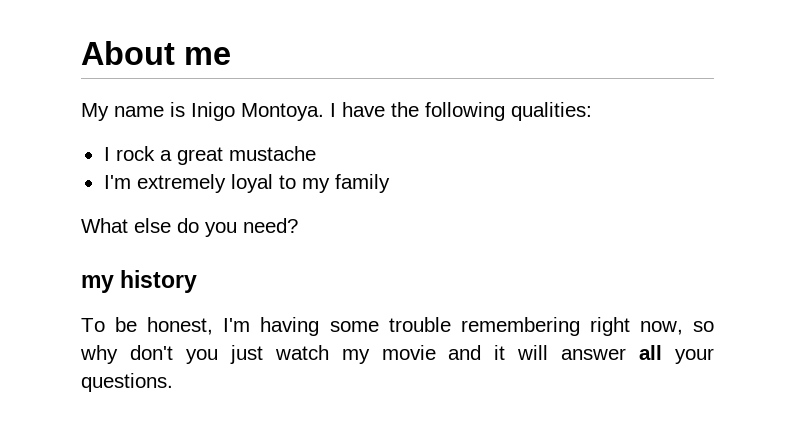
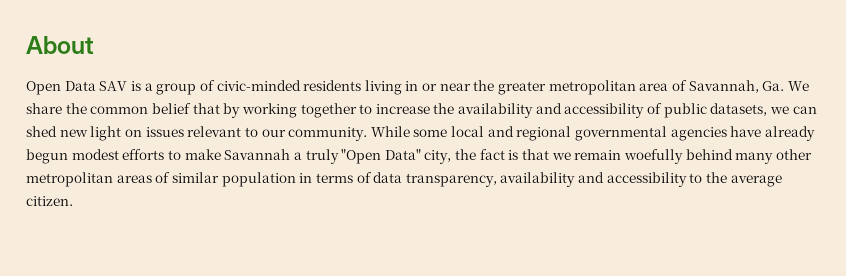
- About me
- My name is Inigo Montoya. I have the following qualities:
- I rock a great mustache
- I'm extremely loyal to my family
- What else do you need?
- my history
- To be honest, I'm having some trouble remembering right now, so why don't you just watch my movie and it will answer all your questions.
+ About
+ Open Data SAV is a group of civic-minded residents living in or near the greater metropolitan area of Savannah, Ga. We share the common belief that by working together to increase the availability and accessibility of public datasets, we can shed new light on issues relevant to our community. While some local and regional governmental agencies have already begun modest efforts to make Savannah a truly "Open Data" city, the fact is that we remain woefully behind many other metropolitan areas of similar population in terms of data transparency, availability and accessibility to the average citizen.

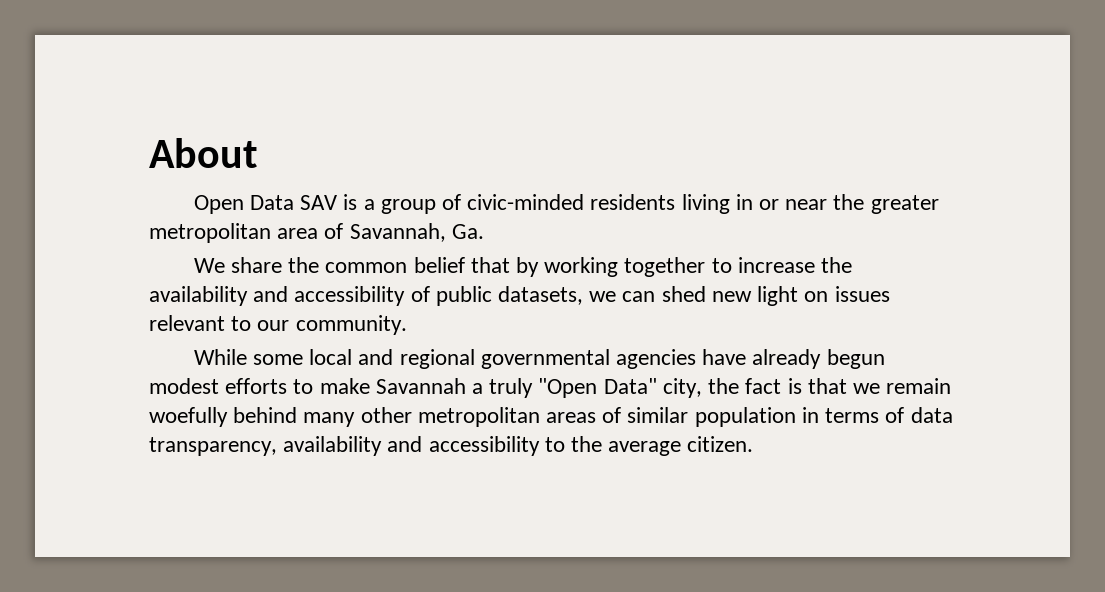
- Open Data SAV is a group of civic-minded residents living in or near the greater metropolitan area of Savannah, Ga. We share the common belief that by working together to increase the availability and accessibility of public datasets, we can shed new light on issues relevant to our community. While some local and regional governmental agencies have already begun modest efforts to make Savannah a truly "Open Data" city, the fact is that we remain woefully behind many other metropolitan areas of similar population in terms of data transparency, availability and accessibility to the average citizen.
+ Open Data SAV is a group of civic-minded residents living in or near the greater metropolitan area of Savannah, Ga.
+ We share the common belief that by working together to increase the availability and accessibility of public datasets, we can shed new light on issues relevant to our community.
+ While some local and regional governmental agencies have already begun modest efforts to make Savannah a truly "Open Data" city, the fact is that we remain woefully behind many other metropolitan areas of similar population in terms of data transparency, availability and accessibility to the average citizen.

